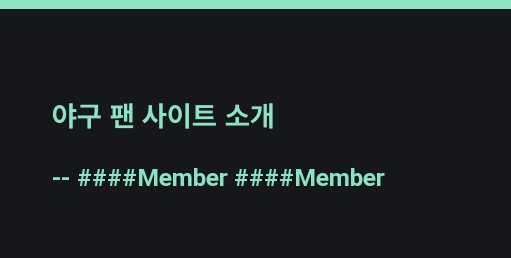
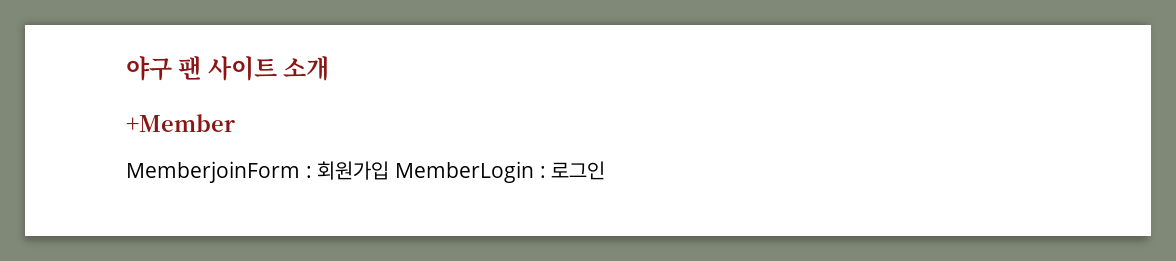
- -- ####Member ####Member
+ +Member
+ MemberjoinForm : 회원가입 MemberLogin : 로그인

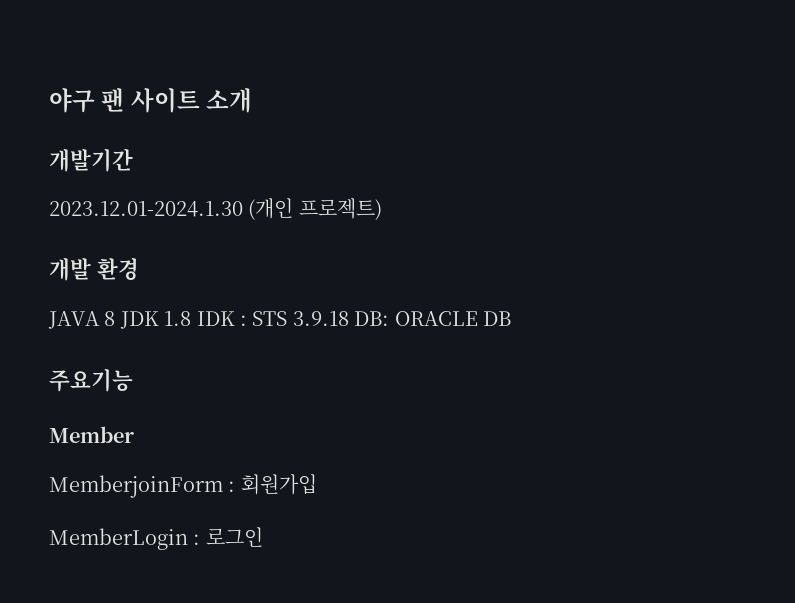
- +Member
+ 개발기간
+ 2023.12.01-2024.1.30 (개인 프로젝트)
+ 개발 환경
+ JAVA 8 JDK 1.8 IDK : STS 3.9.18 DB: ORACLE DB
+ 주요기능
+ Member
- MemberjoinForm : 회원가입 MemberLogin : 로그인
+ MemberjoinForm : 회원가입
+ MemberLogin : 로그인

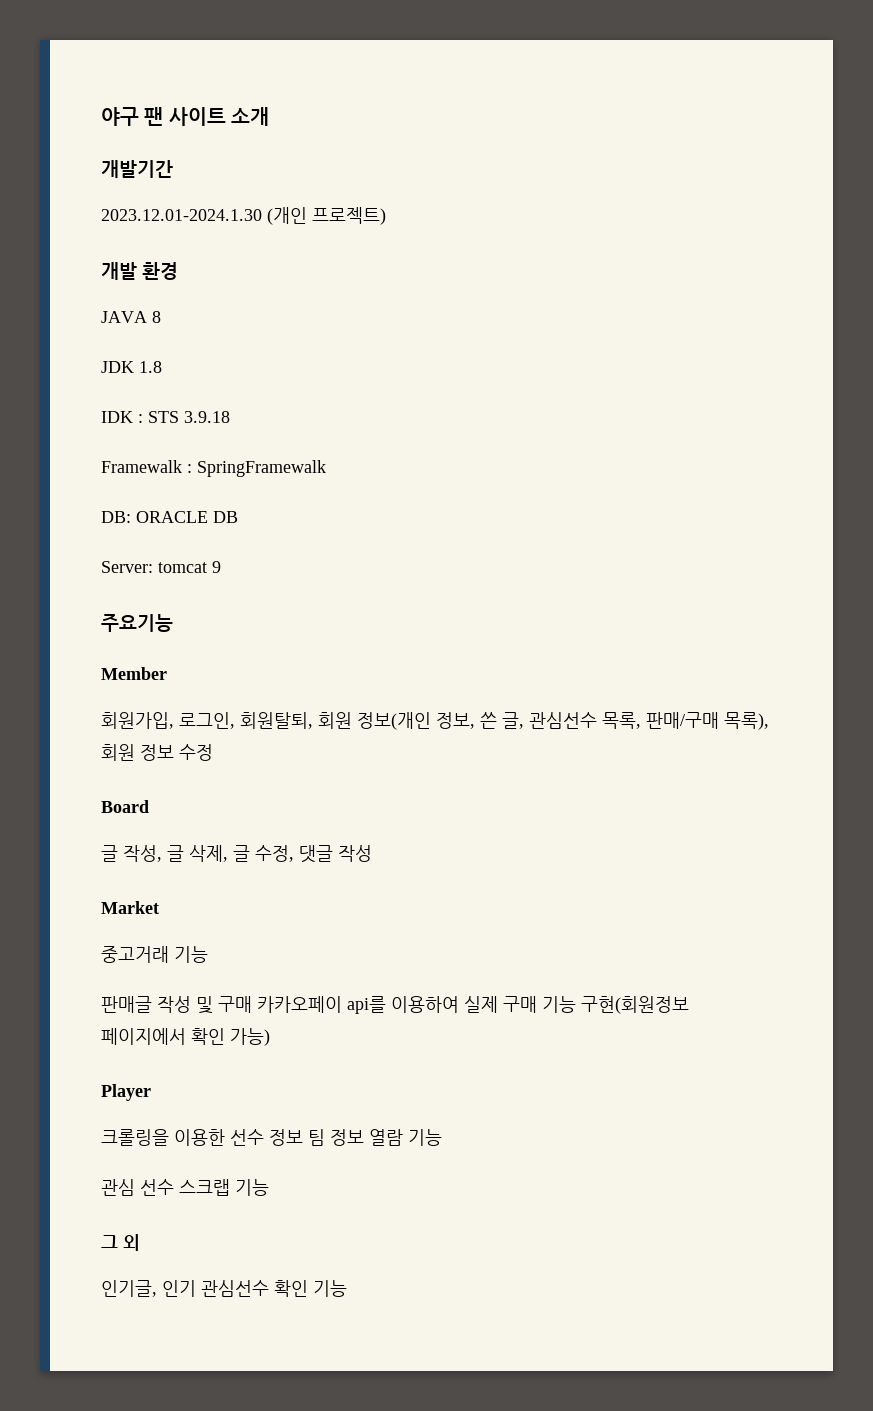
- JAVA 8 JDK 1.8 IDK : STS 3.9.18 DB: ORACLE DB
+ JAVA 8
+ JDK 1.8
+ IDK : STS 3.9.18
+ Framewalk : SpringFramewalk
+ DB: ORACLE DB
+ Server: tomcat 9
- MemberjoinForm : 회원가입
- MemberLogin : 로그인
+ 회원가입, 로그인, 회원탈퇴, 회원 정보(개인 정보, 쓴 글, 관심선수 목록, 판매/구매 목록), 회원 정보 수정
+ Board
+ 글 작성, 글 삭제, 글 수정, 댓글 작성
+ Market
+ 중고거래 기능
+ 판매글 작성 및 구매 카카오페이 api를 이용하여 실제 구매 기능 구현(회원정보 페이지에서 확인 가능)
+ Player
+ 크롤링을 이용한 선수 정보 팀 정보 열람 기능
+ 관심 선수 스크랩 기능
+ 그 외
+ 인기글, 인기 관심선수 확인 기능

